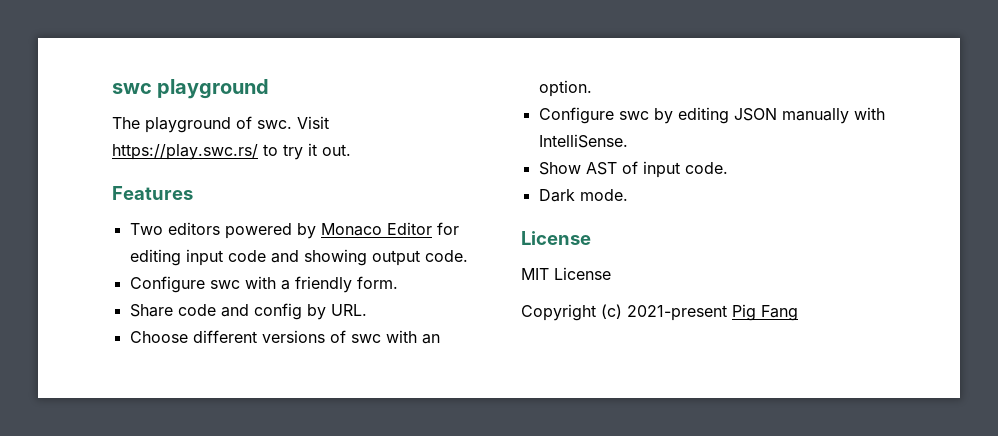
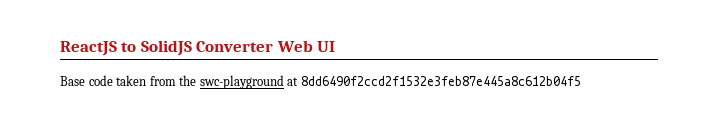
- swc playground
- The playground of swc. Visit https://play.swc.rs/ to try it out.
- Features
- Two editors powered by Monaco Editor for editing input code and showing output code.
- Configure swc with a friendly form.
- Share code and config by URL.
- Choose different versions of swc with an option.
- Configure swc by editing JSON manually with IntelliSense.
- Show AST of input code.
- Dark mode.
- License
- MIT License
- Copyright (c) 2021-present Pig Fang
+ ReactJS to SolidJS Converter Web UI
+ Base code taken from the swc-playground at 8dd6490f2ccd2f1532e3feb87e445a8c612b04f5

